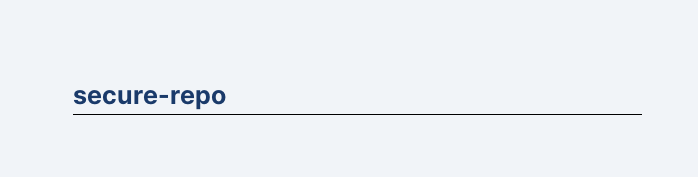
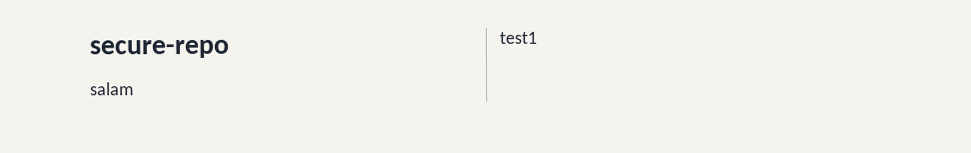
+ salam
+ test1

